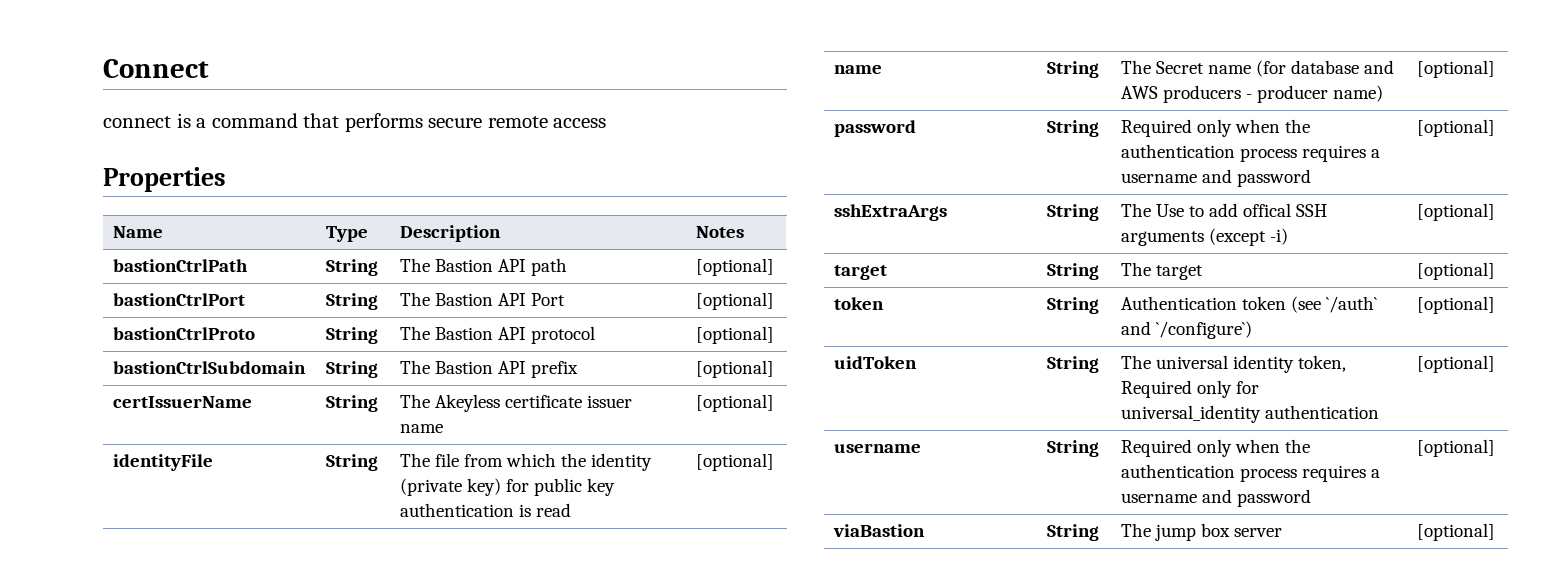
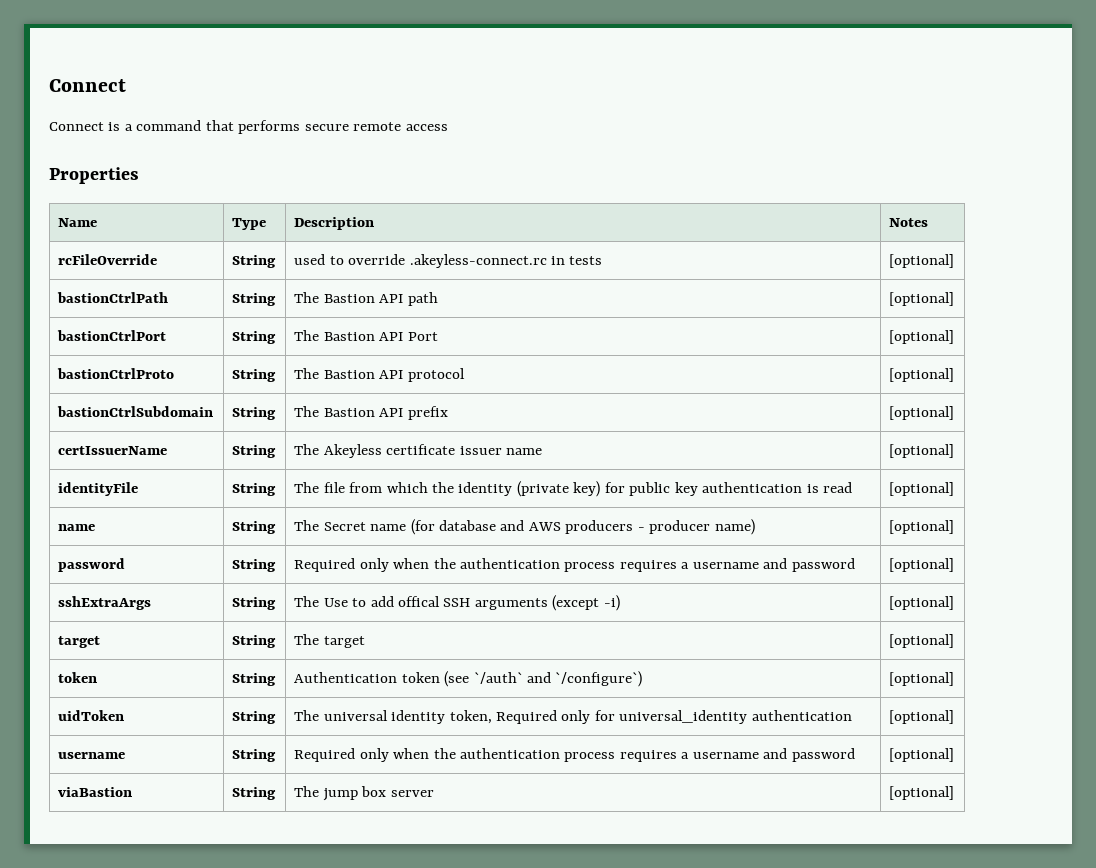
- connect is a command that performs secure remote access
+ Connect is a command that performs secure remote access
+ rcFileOverride | String | used to override .akeyless-connect.rc in tests | [optional]

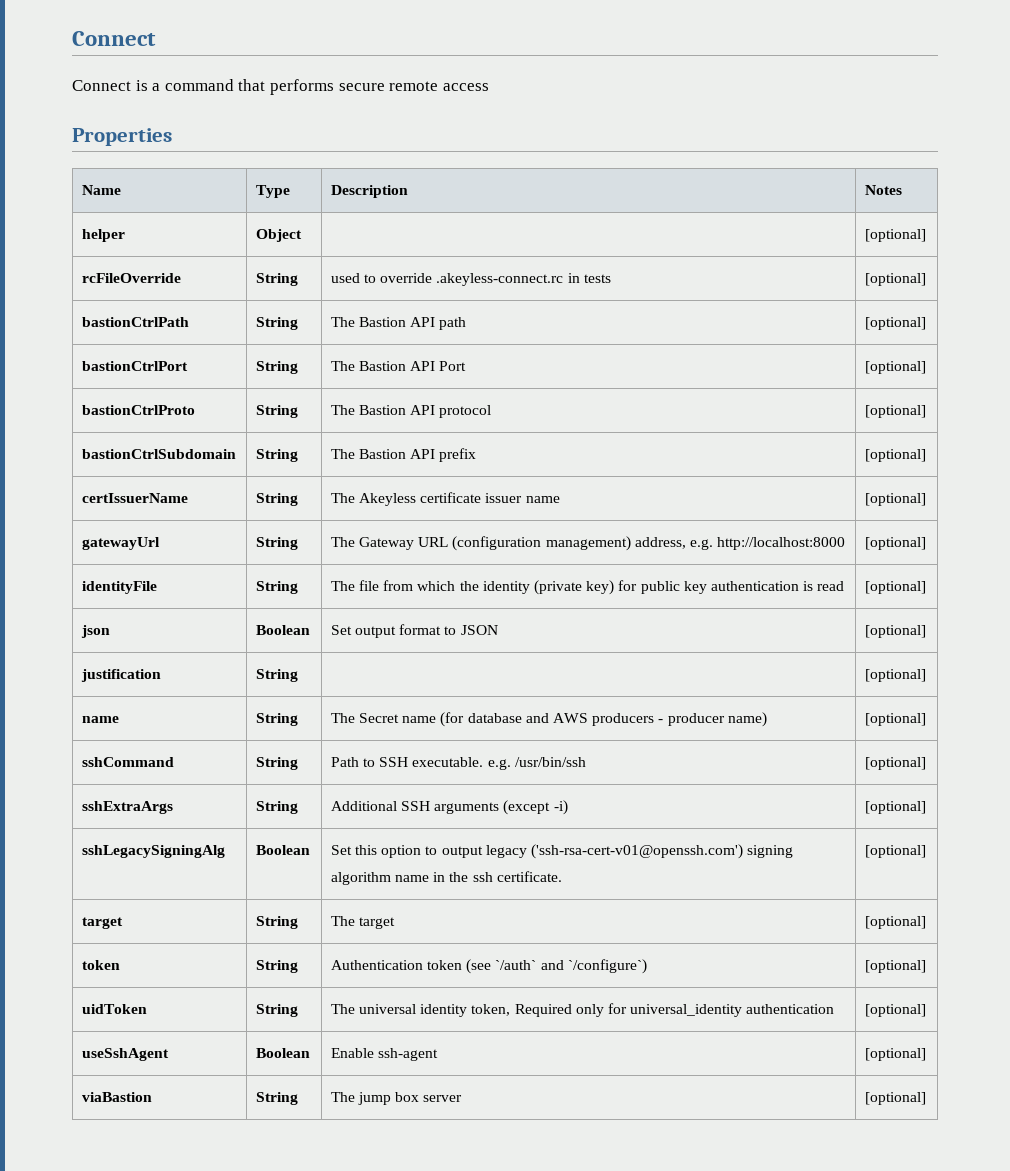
+ helper | Object | | [optional]
+ gatewayUrl | String | The Gateway URL (configuration management) address, e.g. http://localhost:8000 | [optional]
+ json | Boolean | Set output format to JSON | [optional]
+ justification | String | | [optional]
- password | String | Required only when the authentication process requires a username and password | [optional]
- sshExtraArgs | String | The Use to add offical SSH arguments (except -i) | [optional]
+ sshCommand | String | Path to SSH executable. e.g. /usr/bin/ssh | [optional]
+ sshExtraArgs | String | Additional SSH arguments (except -i) | [optional]
+ sshLegacySigningAlg | Boolean | Set this option to output legacy ('ssh-rsa-cert-v01@openssh.com') signing algorithm name in the ssh certificate. | [optional]
- username | String | Required only when the authentication process requires a username and password | [optional]
+ useSshAgent | Boolean | Enable ssh-agent | [optional]

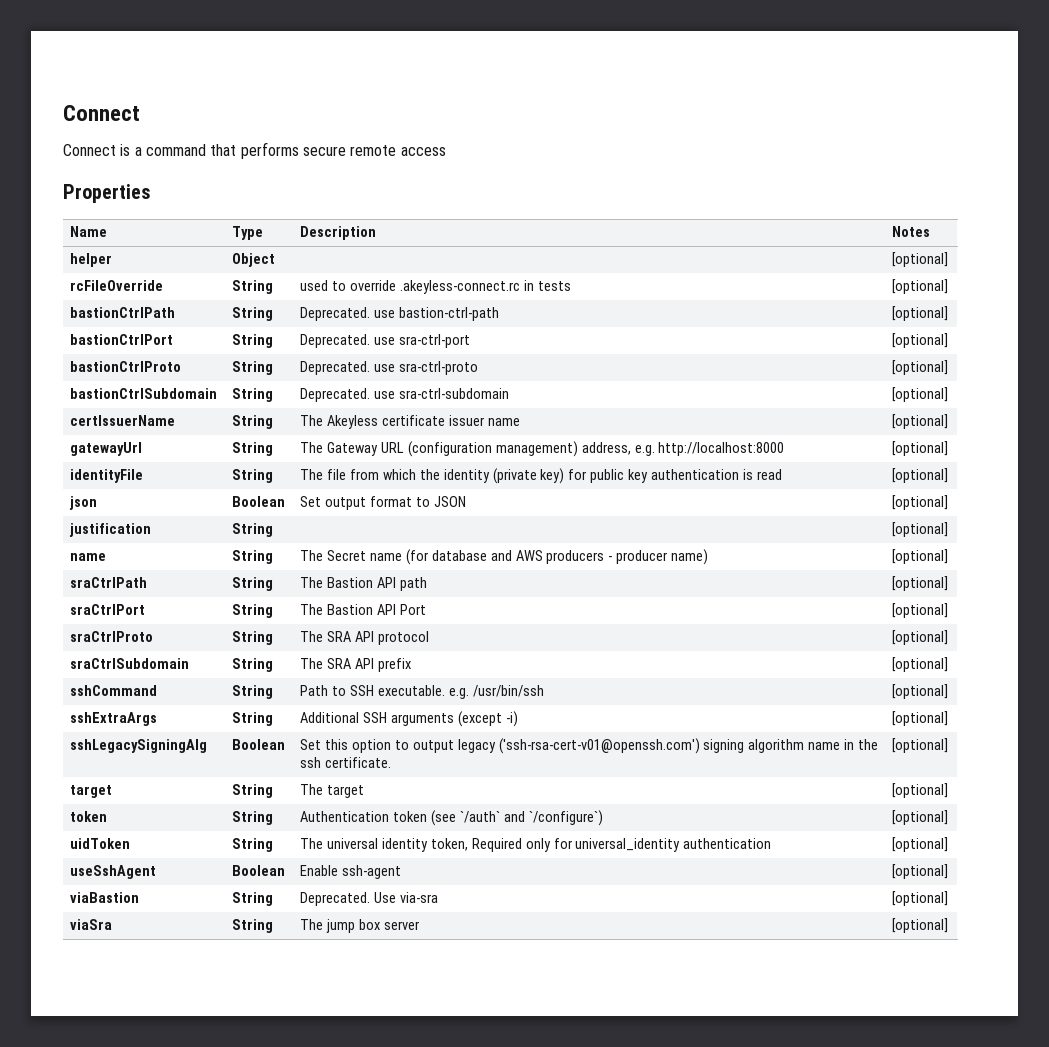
- bastionCtrlPath | String | The Bastion API path | [optional]
+ bastionCtrlPath | String | Deprecated. use bastion-ctrl-path | [optional]
- bastionCtrlPort | String | The Bastion API Port | [optional]
+ bastionCtrlPort | String | Deprecated. use sra-ctrl-port | [optional]
- bastionCtrlProto | String | The Bastion API protocol | [optional]
+ bastionCtrlProto | String | Deprecated. use sra-ctrl-proto | [optional]
- bastionCtrlSubdomain | String | The Bastion API prefix | [optional]
+ bastionCtrlSubdomain | String | Deprecated. use sra-ctrl-subdomain | [optional]
+ sraCtrlPath | String | The Bastion API path | [optional]
+ sraCtrlPort | String | The Bastion API Port | [optional]
+ sraCtrlProto | String | The SRA API protocol | [optional]
+ sraCtrlSubdomain | String | The SRA API prefix | [optional]
- viaBastion | String | The jump box server | [optional]
+ viaBastion | String | Deprecated. Use via-sra | [optional]
+ viaSra | String | The jump box server | [optional]

